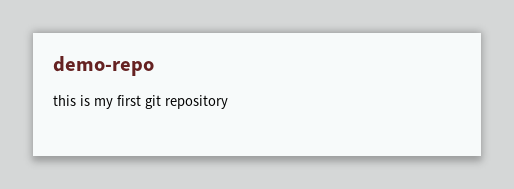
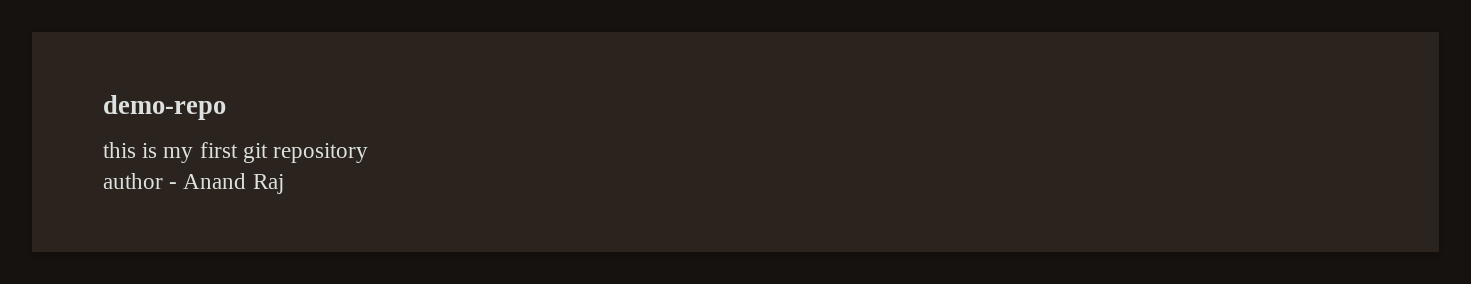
+ author - Anand Raj

